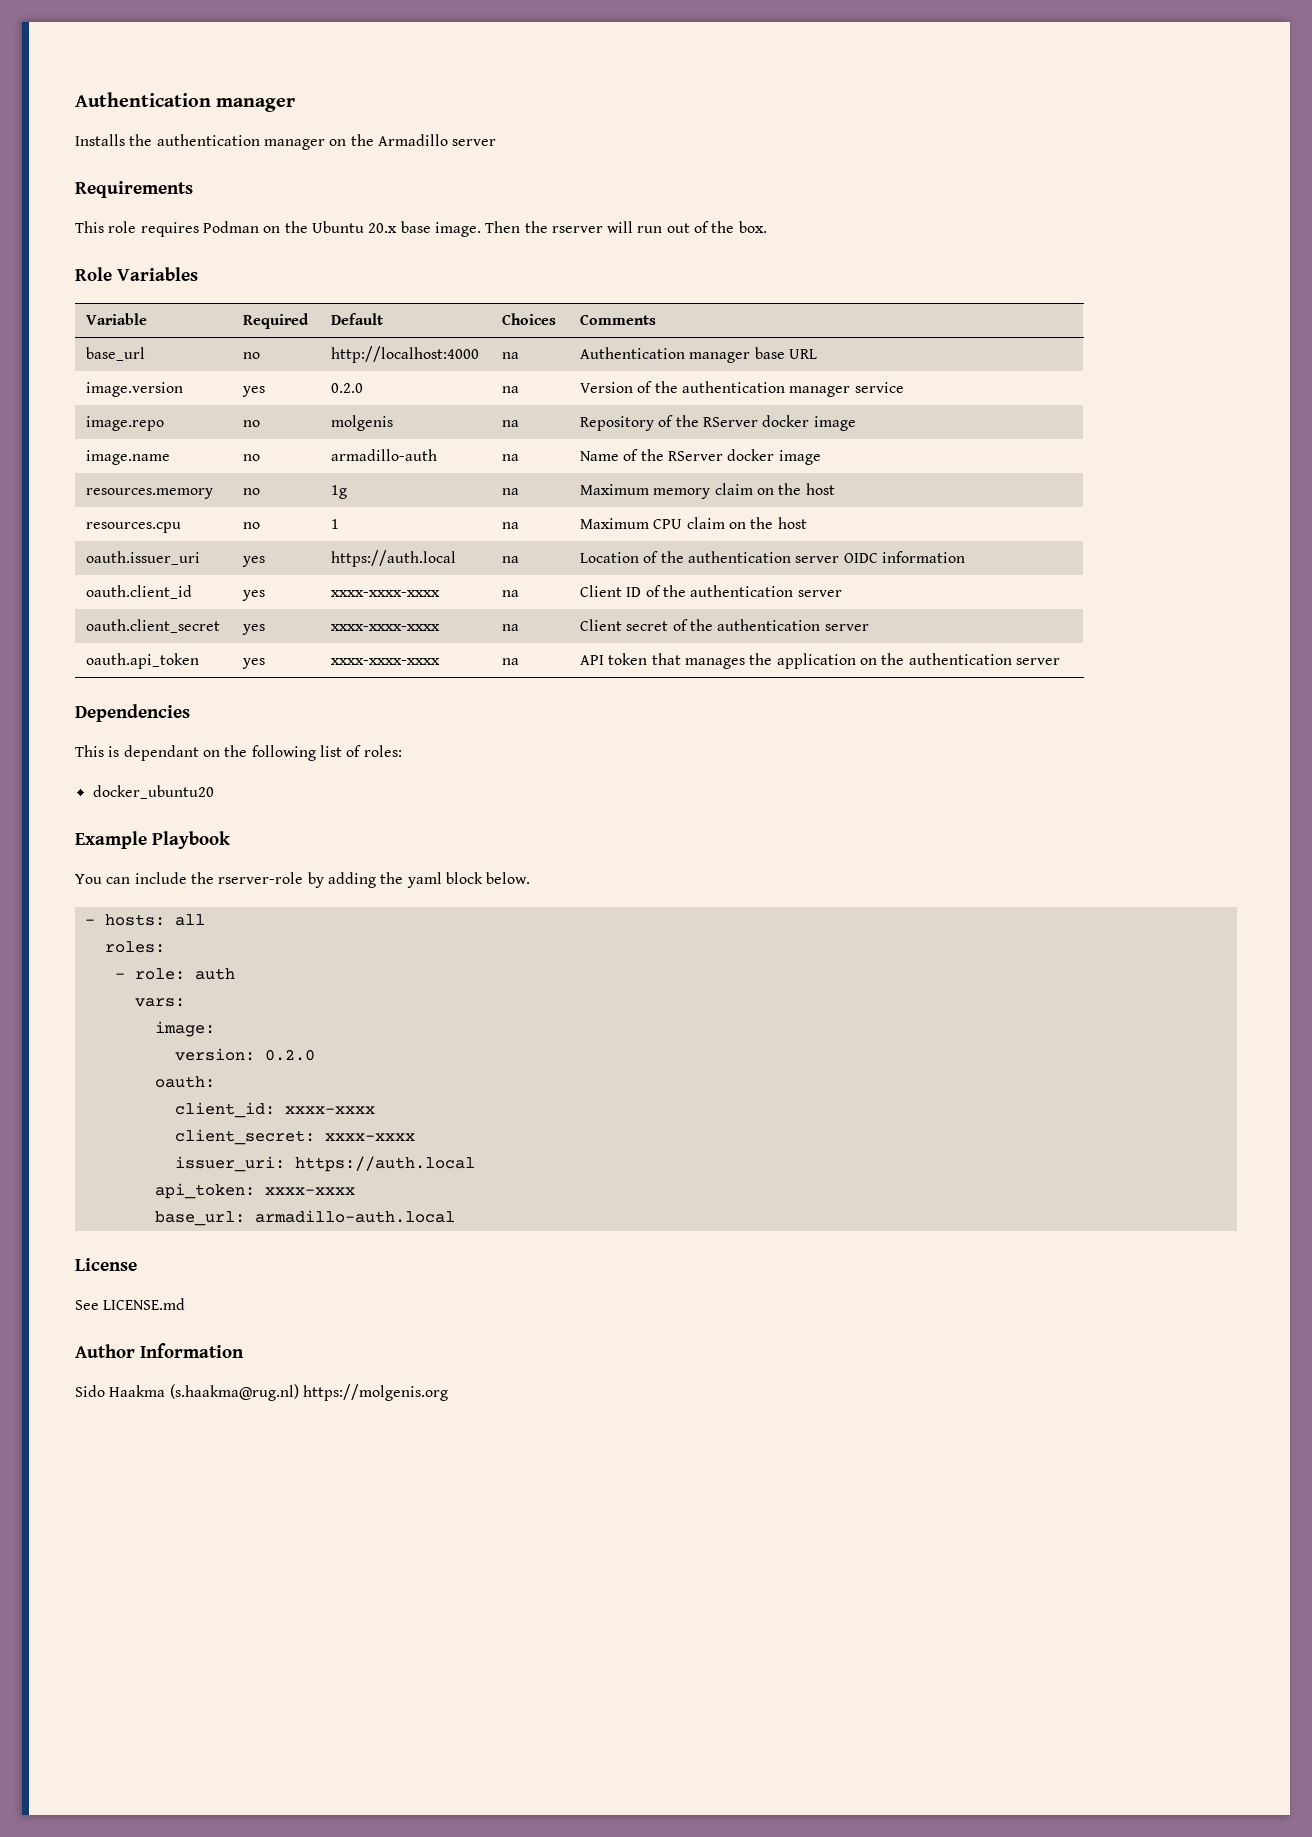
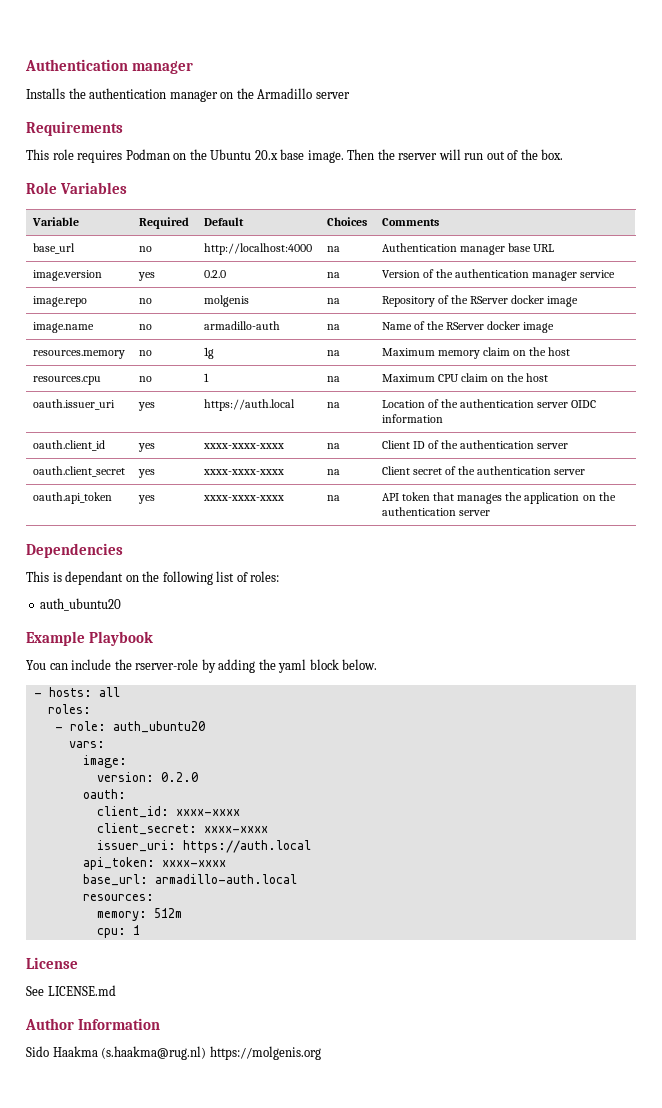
  This is dependant on the following list of roles:
- docker_ubuntu20
+ auth_ubuntu20
- - role: auth
+ - role: auth_ubuntu20
+ resources:
+ memory: 512m
+ cpu: 1

